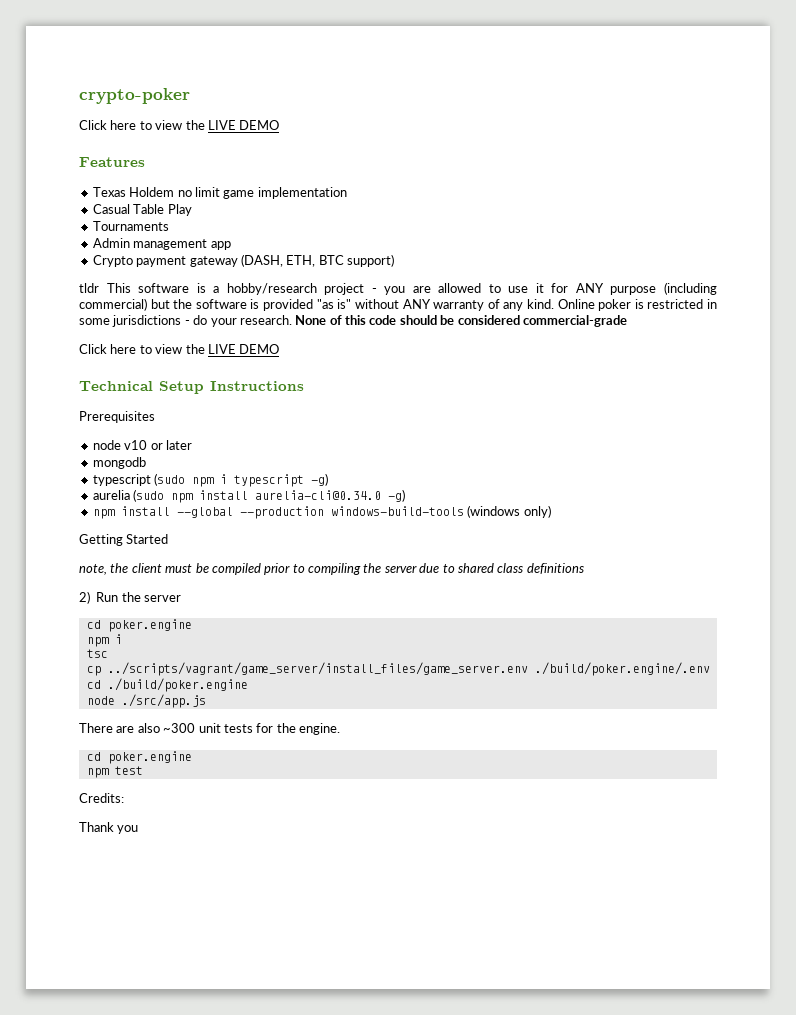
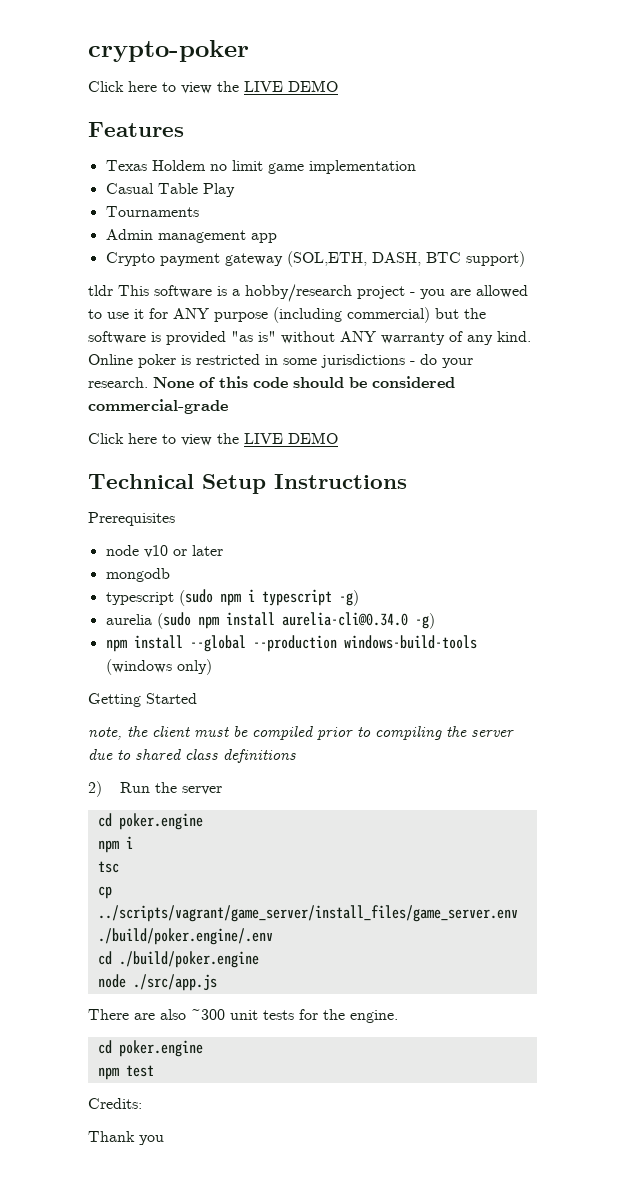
- Crypto payment gateway (DASH, ETH, BTC support)
+ Crypto payment gateway (SOL,ETH, DASH, BTC support)

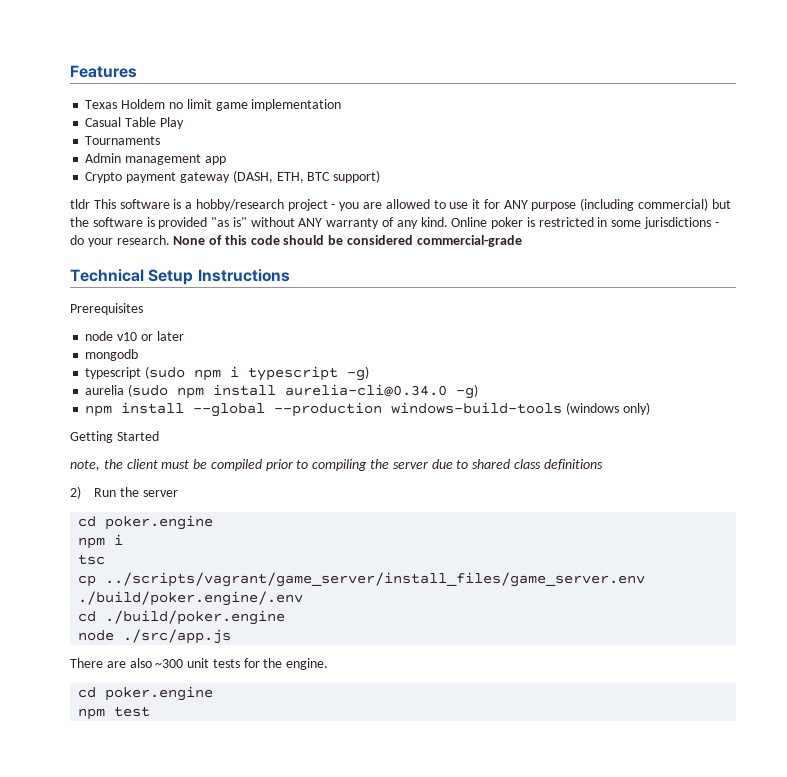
- crypto-poker
- Click here to view the LIVE DEMO
- Crypto payment gateway (SOL,ETH, DASH, BTC support)
+ Crypto payment gateway (DASH, ETH, BTC support)
  None of this code should be considered commercial-grade
- Click here to view the LIVE DEMO
- Credits:
- Thank you

